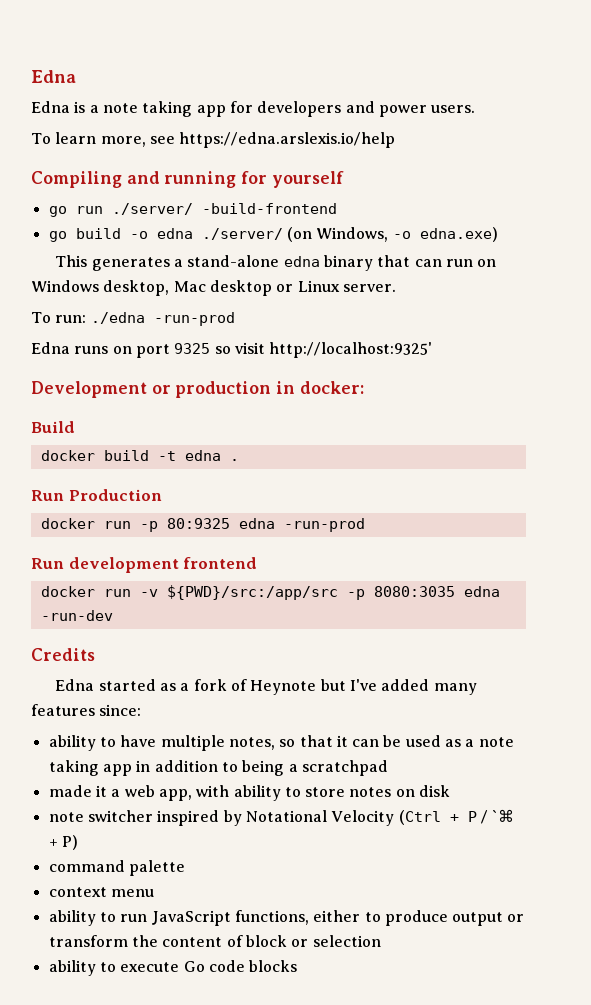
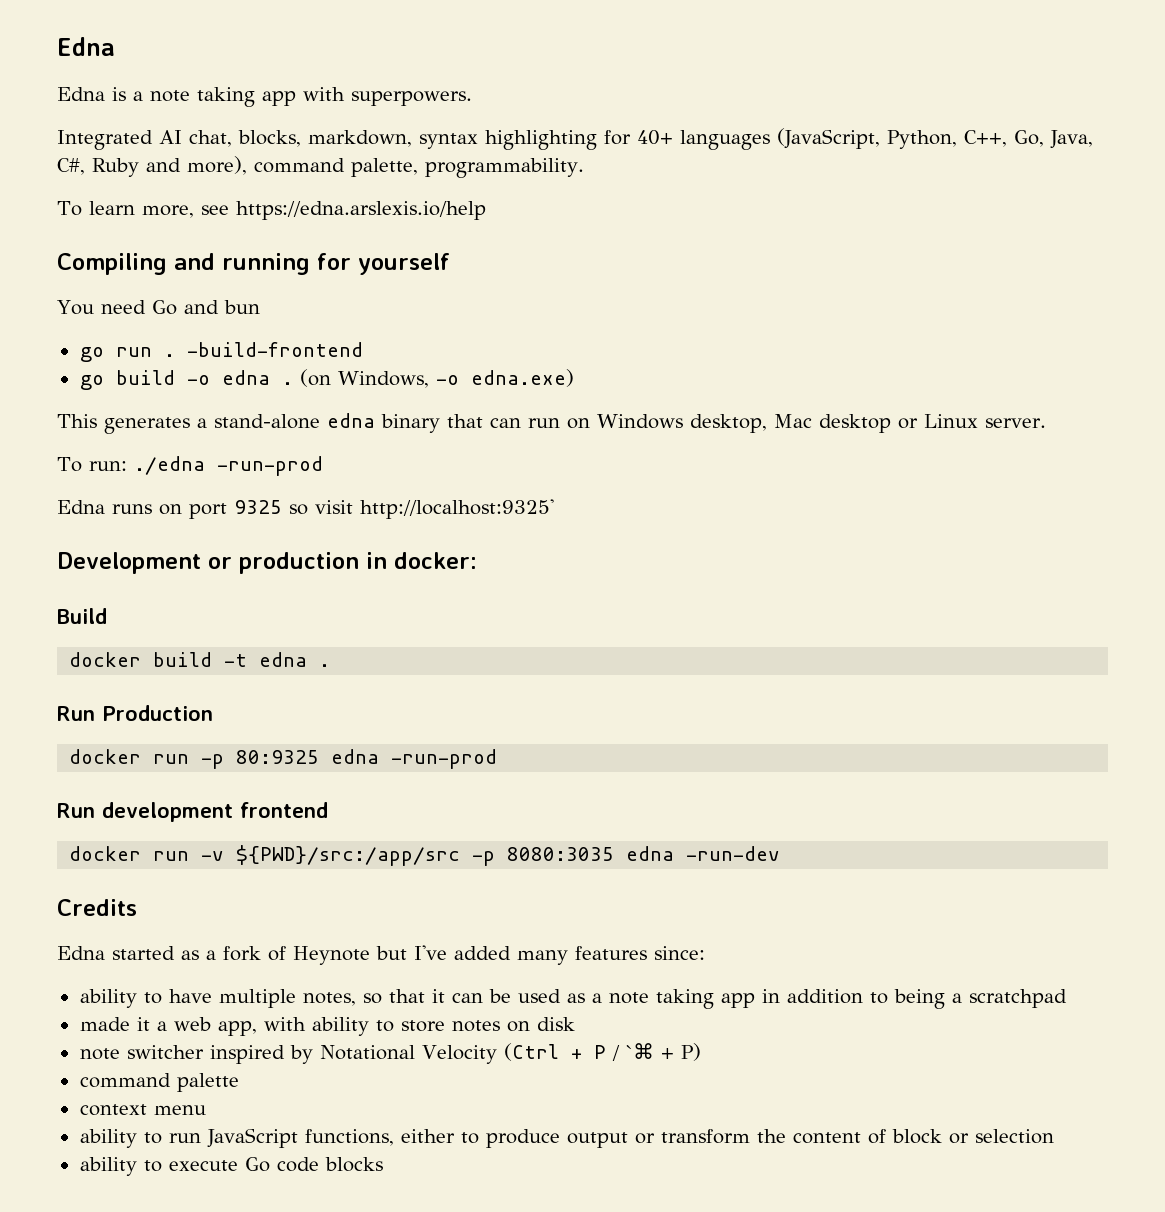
- Edna is a note taking app for developers and power users.
+ Edna is a note taking app with superpowers.
+ Integrated AI chat, blocks, markdown, syntax highlighting for 40+ languages (JavaScript, Python, C++, Go, Java, C#, Ruby and more), command palette, programmability.
+ You need Go and bun
- go run ./server/ -build-frontend
+ go run . -build-frontend
- go build -o edna ./server/ (on Windows, -o edna.exe)
+ go build -o edna . (on Windows, -o edna.exe)

